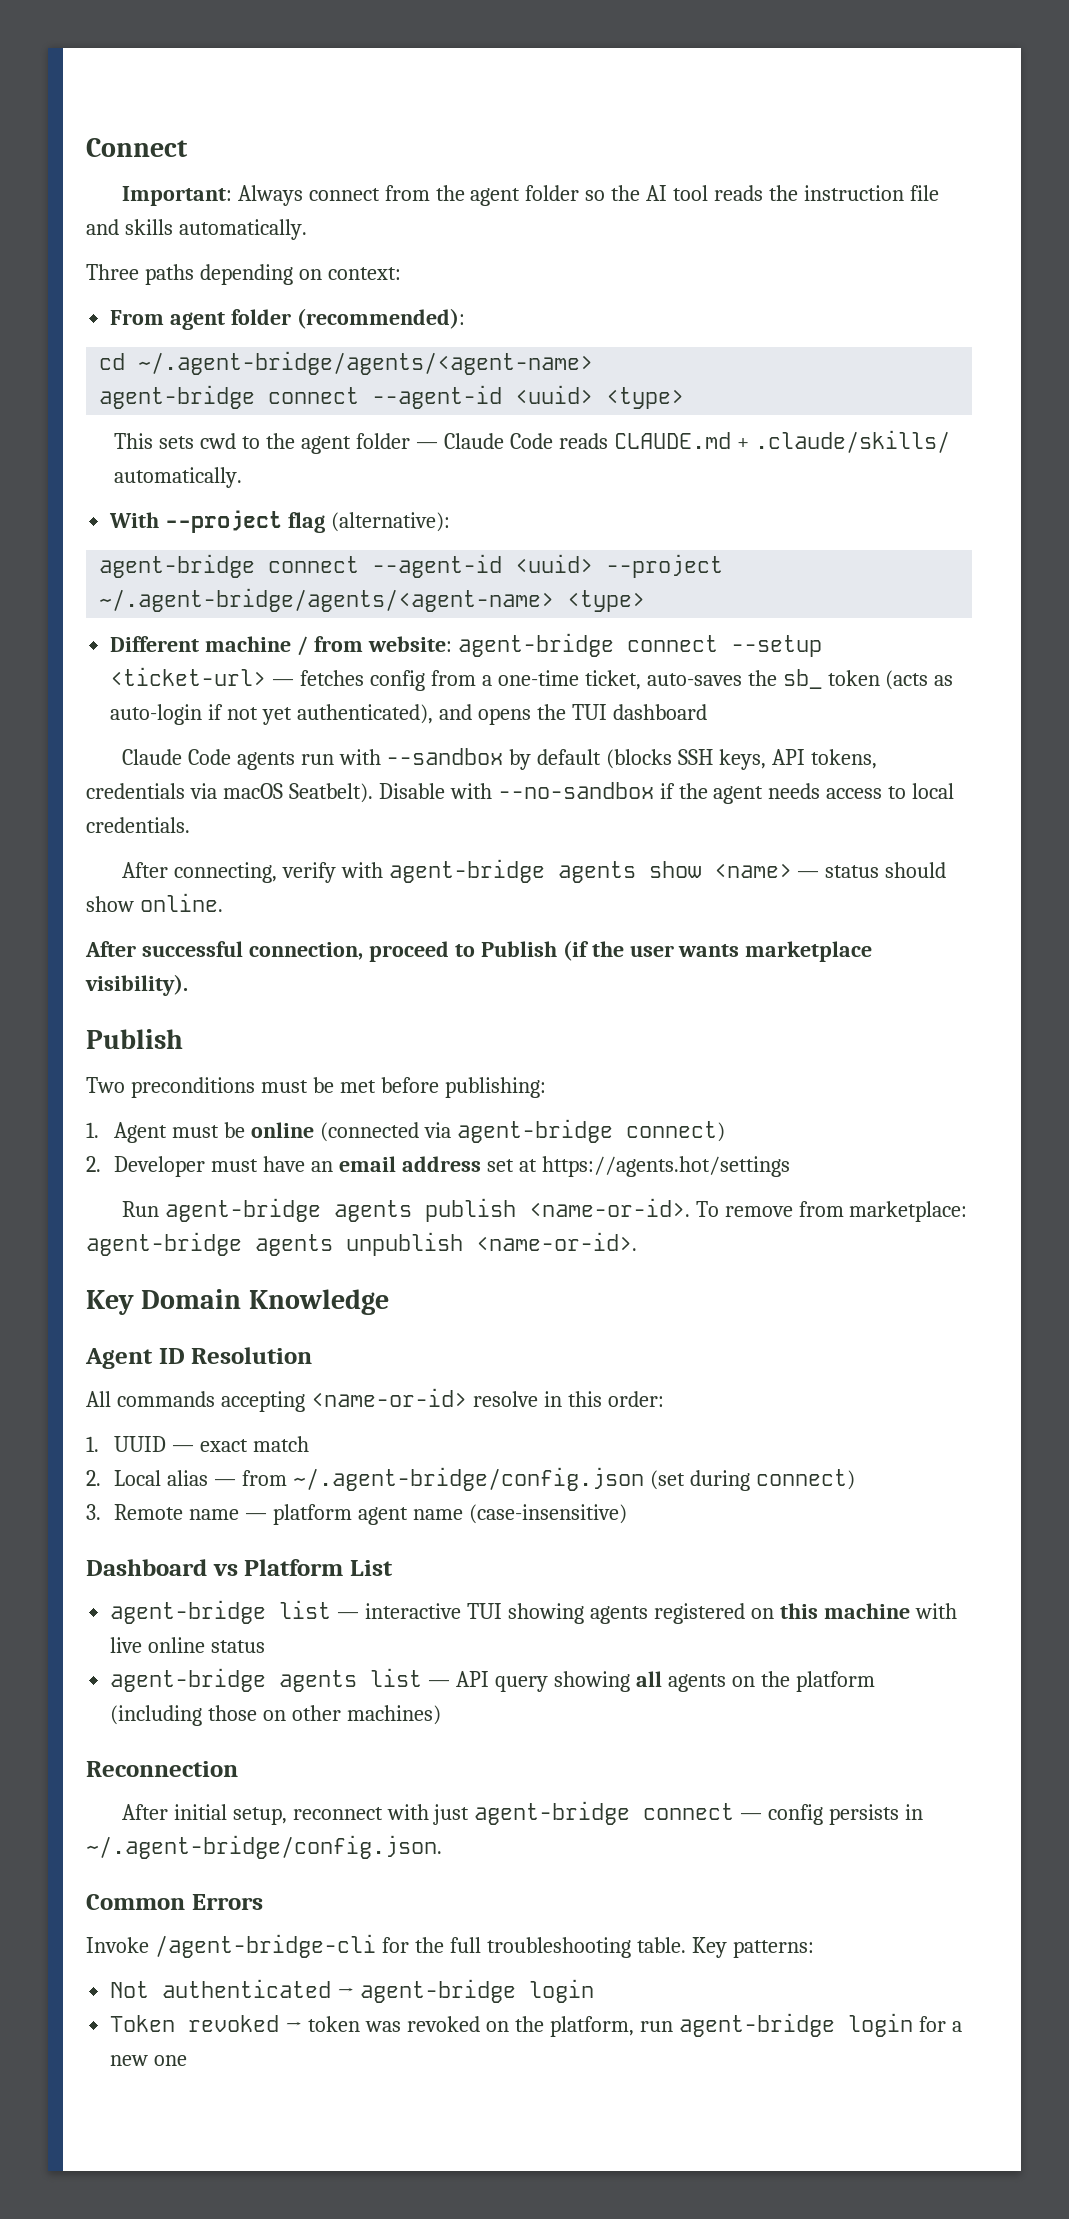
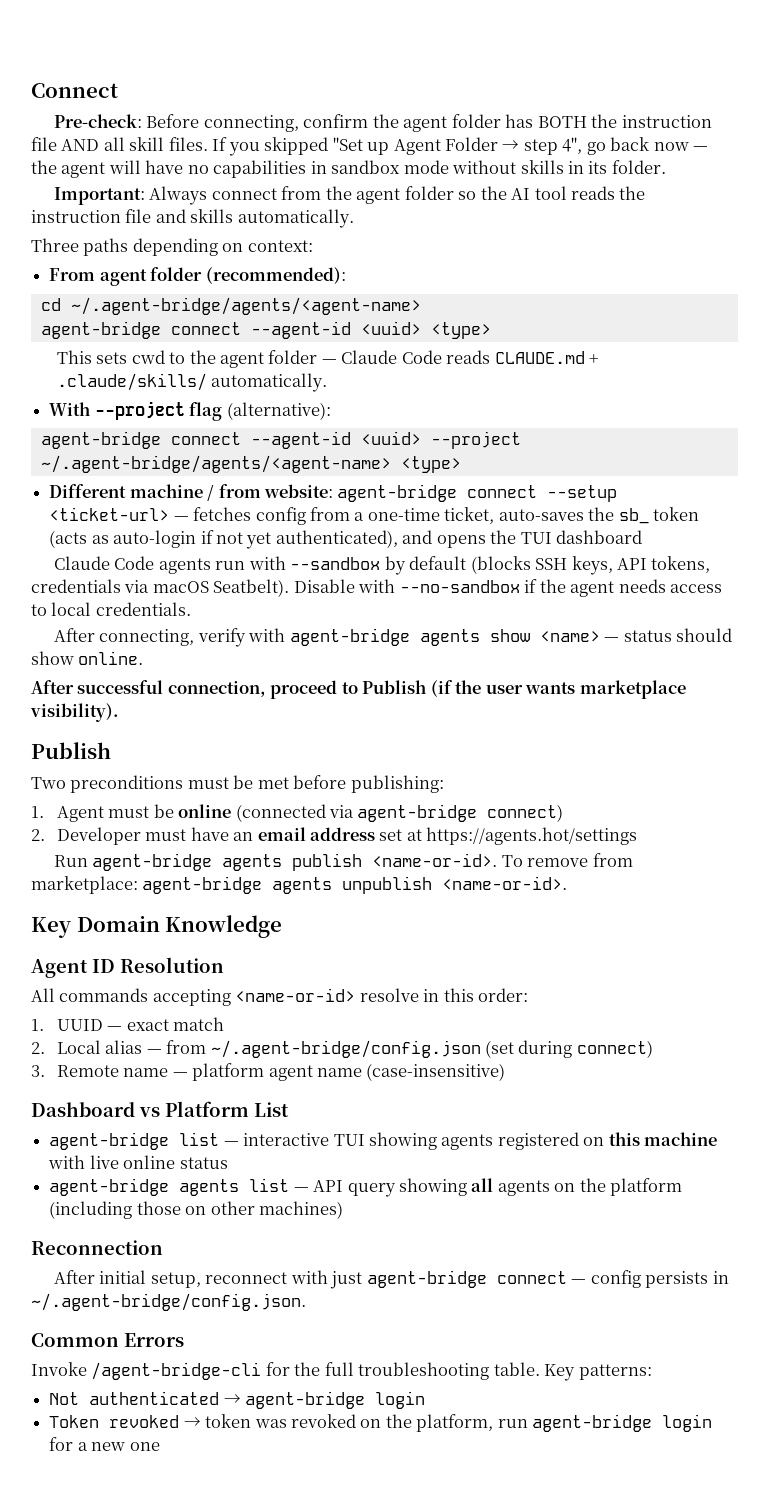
+ Pre-check: Before connecting, confirm the agent folder has BOTH the instruction file AND all skill files. If you skipped "Set up Agent Folder → step 4", go back now — the agent will have no capabilities in sandbox mode without skills in its folder.

